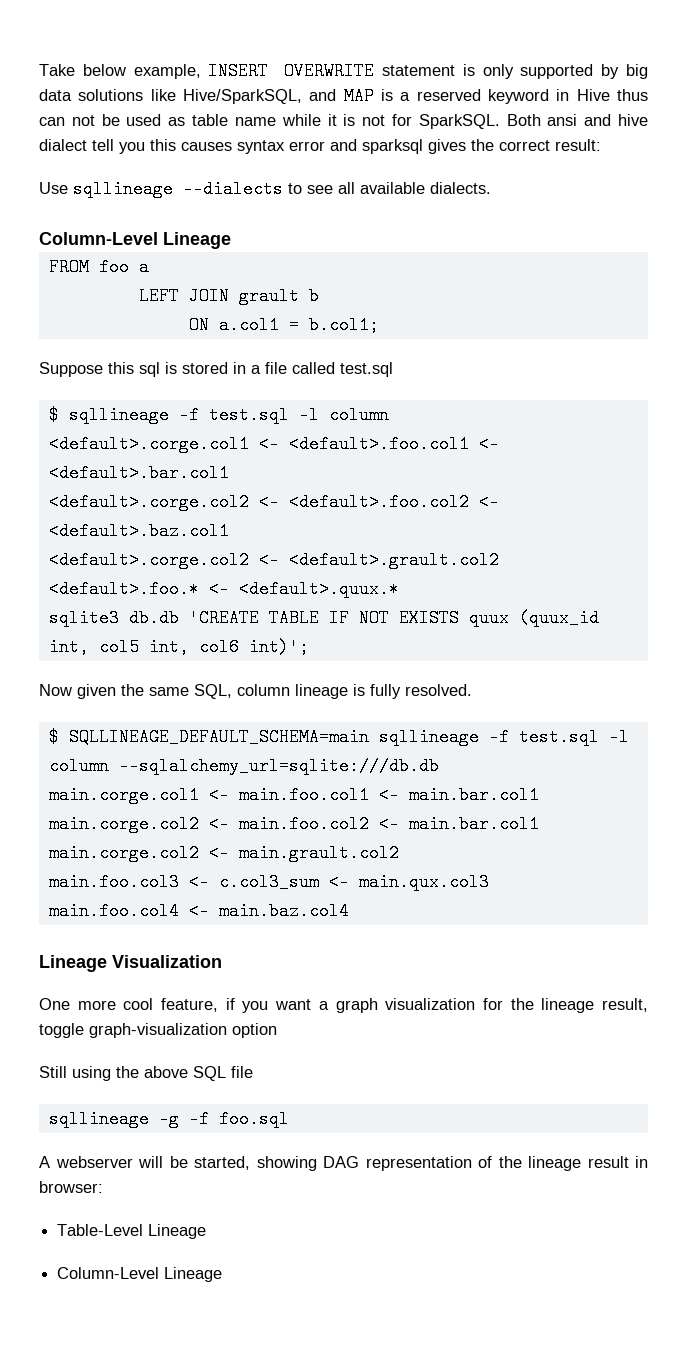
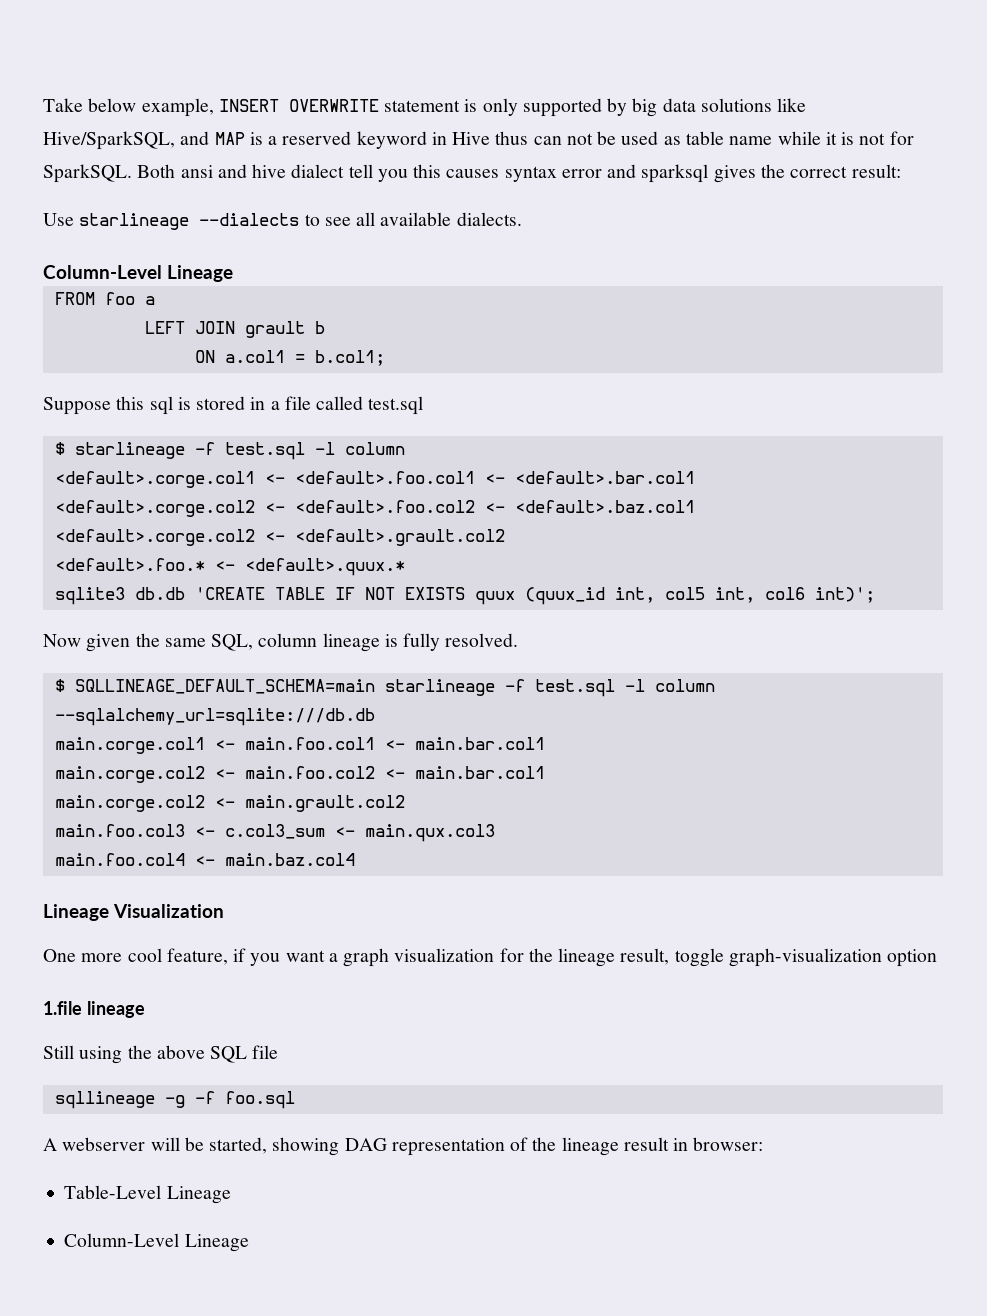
- Use sqllineage --dialects to see all available dialects.
+ Use starlineage --dialects to see all available dialects.
- $ sqllineage -f test.sql -l column
+ $ starlineage -f test.sql -l column
- $ SQLLINEAGE_DEFAULT_SCHEMA=main sqllineage -f test.sql -l column --sqlalchemy_url=sqlite:///db.db
+ $ SQLLINEAGE_DEFAULT_SCHEMA=main starlineage -f test.sql -l column --sqlalchemy_url=sqlite:///db.db
+ 1.file lineage

